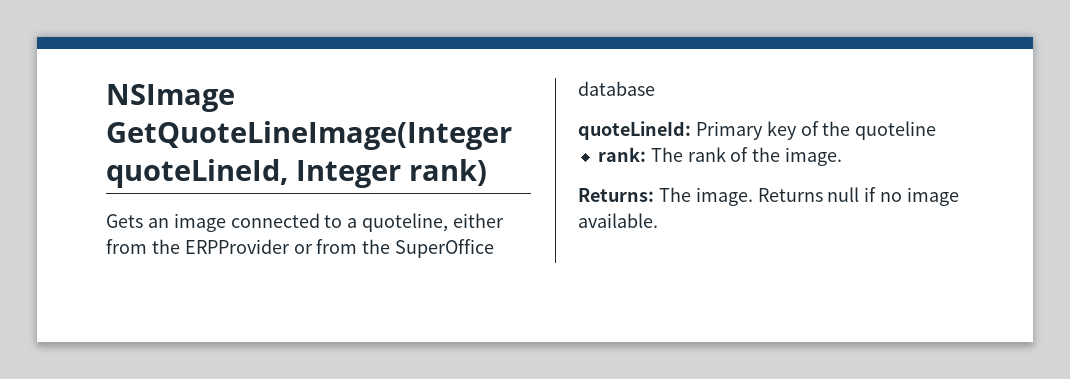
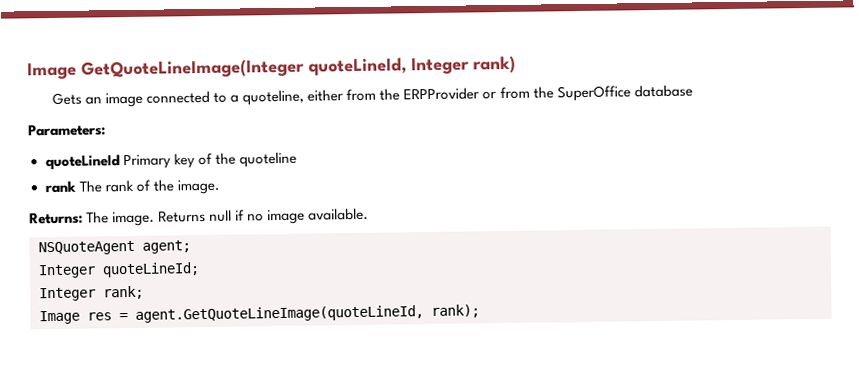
- NSImage GetQuoteLineImage(Integer quoteLineId, Integer rank)
+ Image GetQuoteLineImage(Integer quoteLineId, Integer rank)
- quoteLineId: Primary key of the quoteline
+ Parameters:
+ quoteLineId Primary key of the quoteline
- rank: The rank of the image.
+ rank The rank of the image.
+ NSQuoteAgent agent;
+ Integer quoteLineId;
+ Integer rank;
+ Image res = agent.GetQuoteLineImage(quoteLineId, rank);

